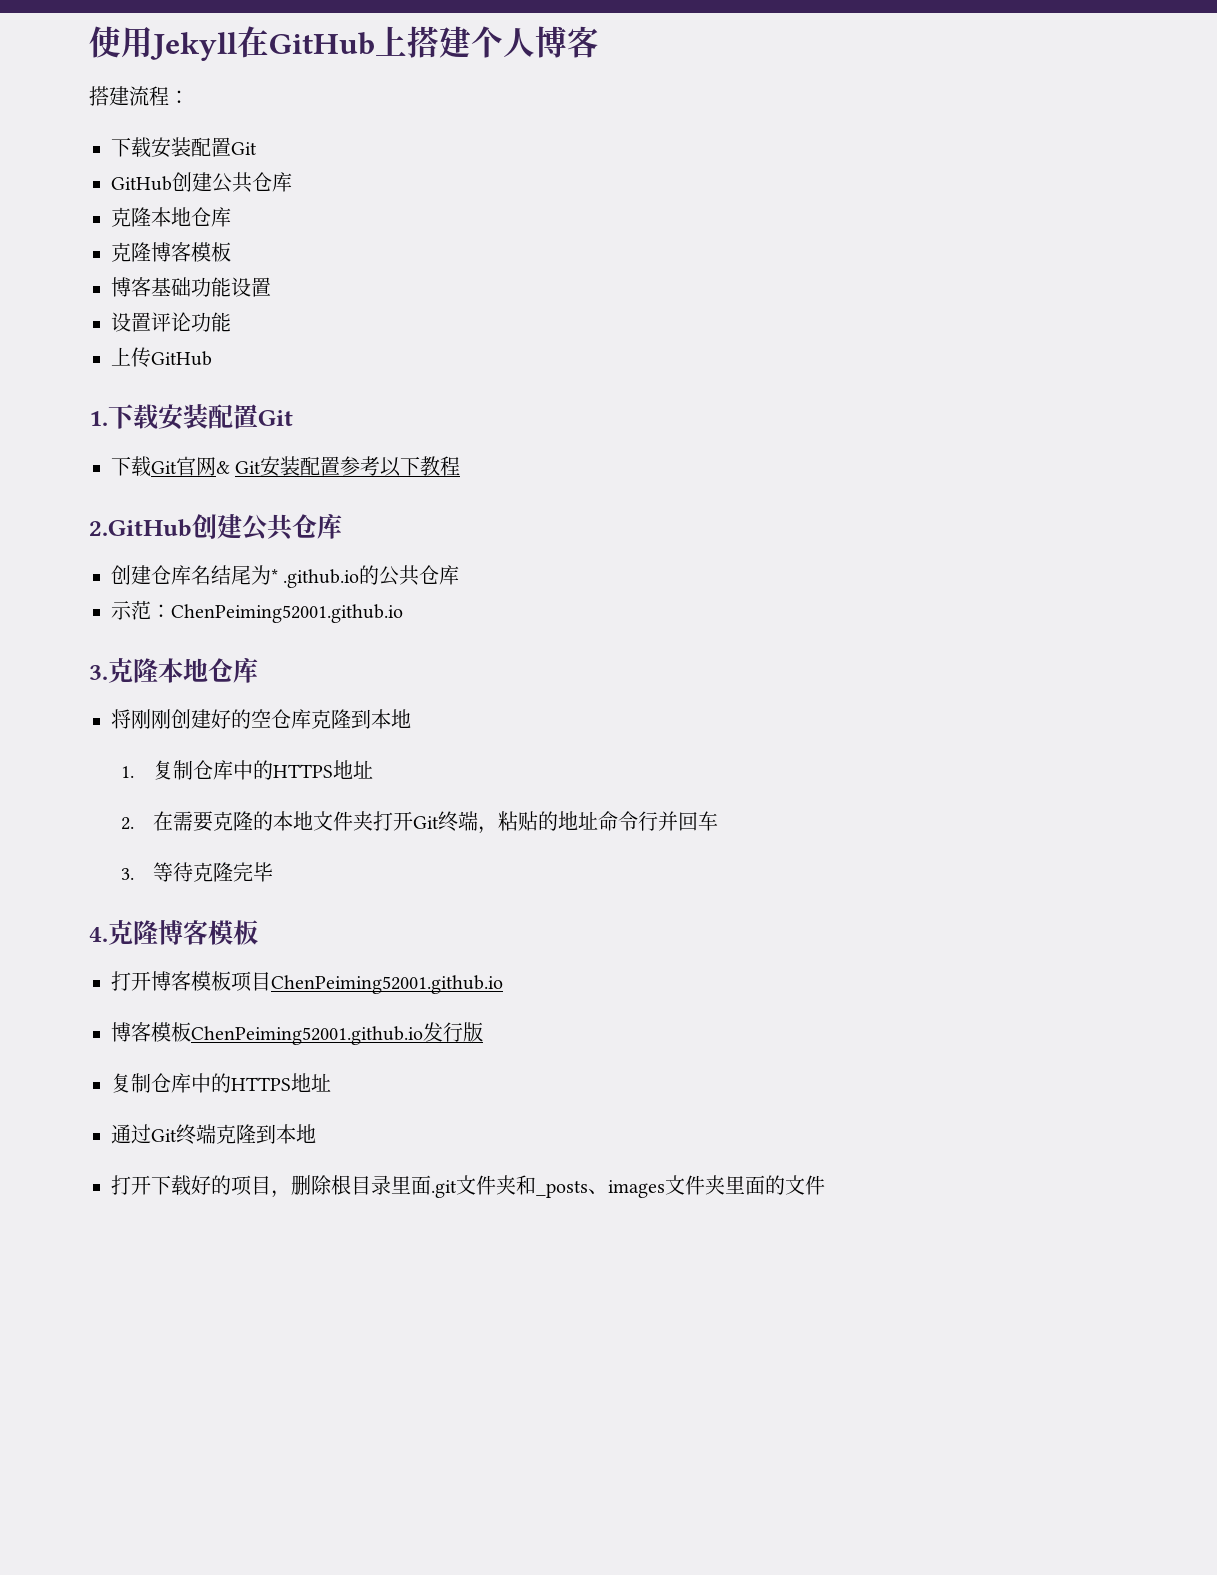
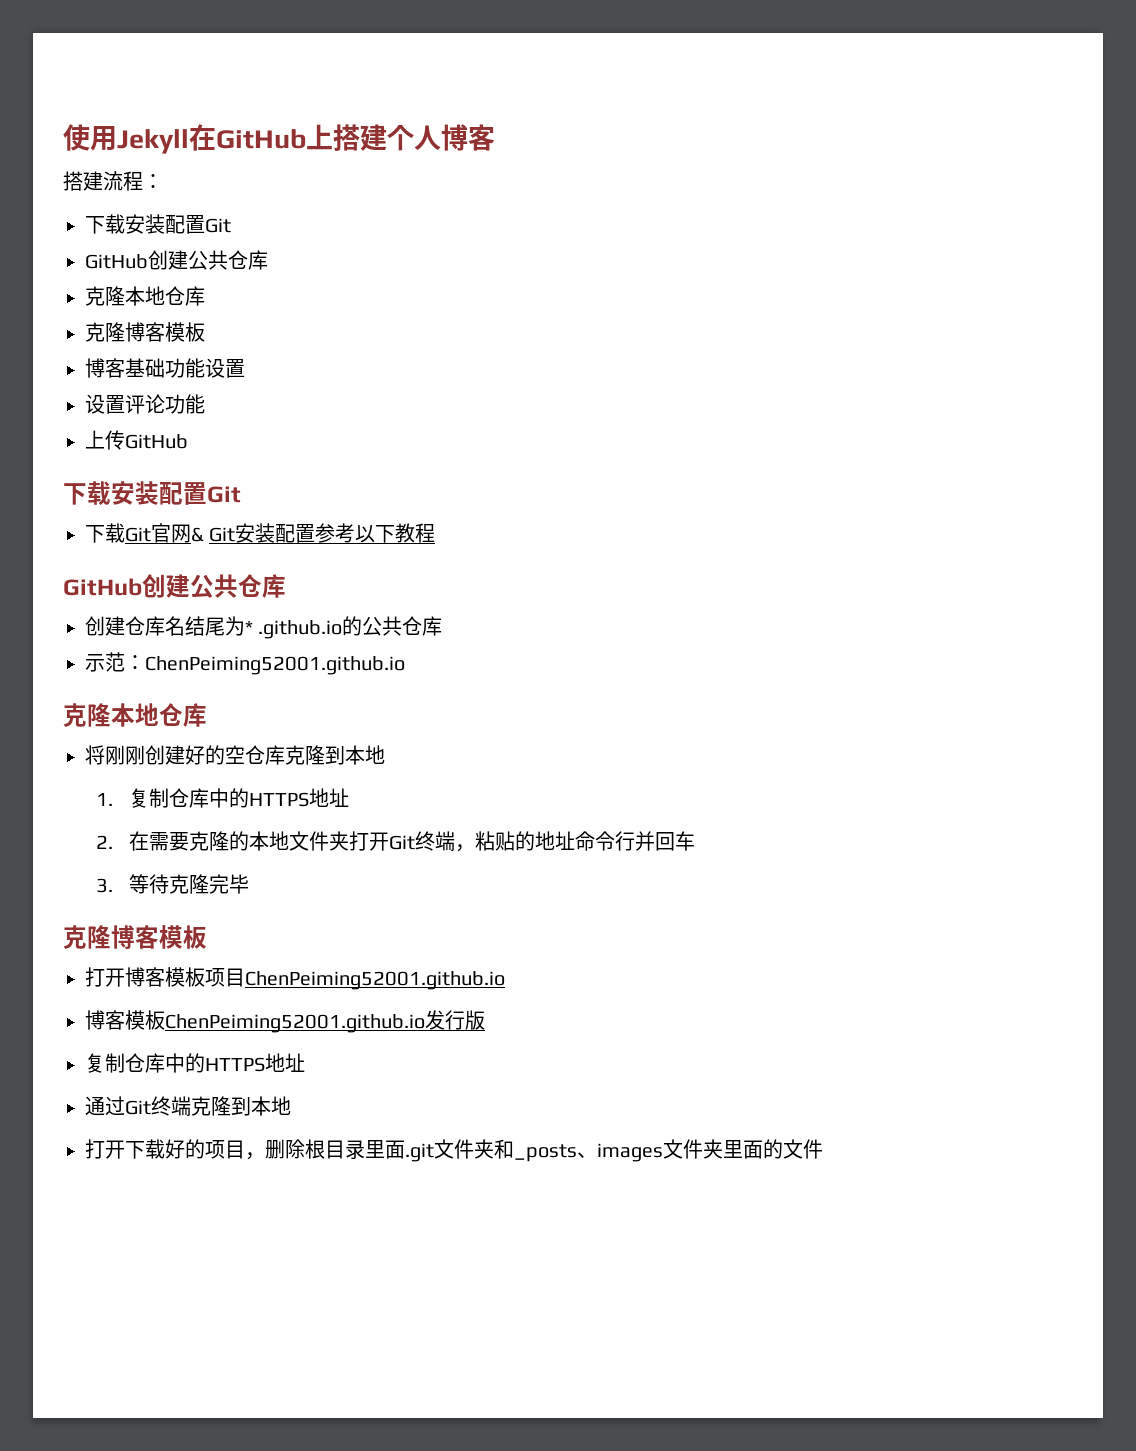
  上传GitHub
- 1.下载安装配置Git
+ 下载安装配置Git
  下载Git官网& Git安装配置参考以下教程
- 2.GitHub创建公共仓库
+ GitHub创建公共仓库
  示范：ChenPeiming52001.github.io
- 3.克隆本地仓库
+ 克隆本地仓库
  3.等待克隆完毕
- 4.克隆博客模板
+ 克隆博客模板

